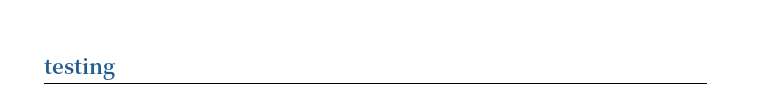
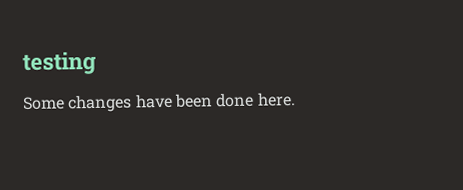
+ Some changes have been done here.

